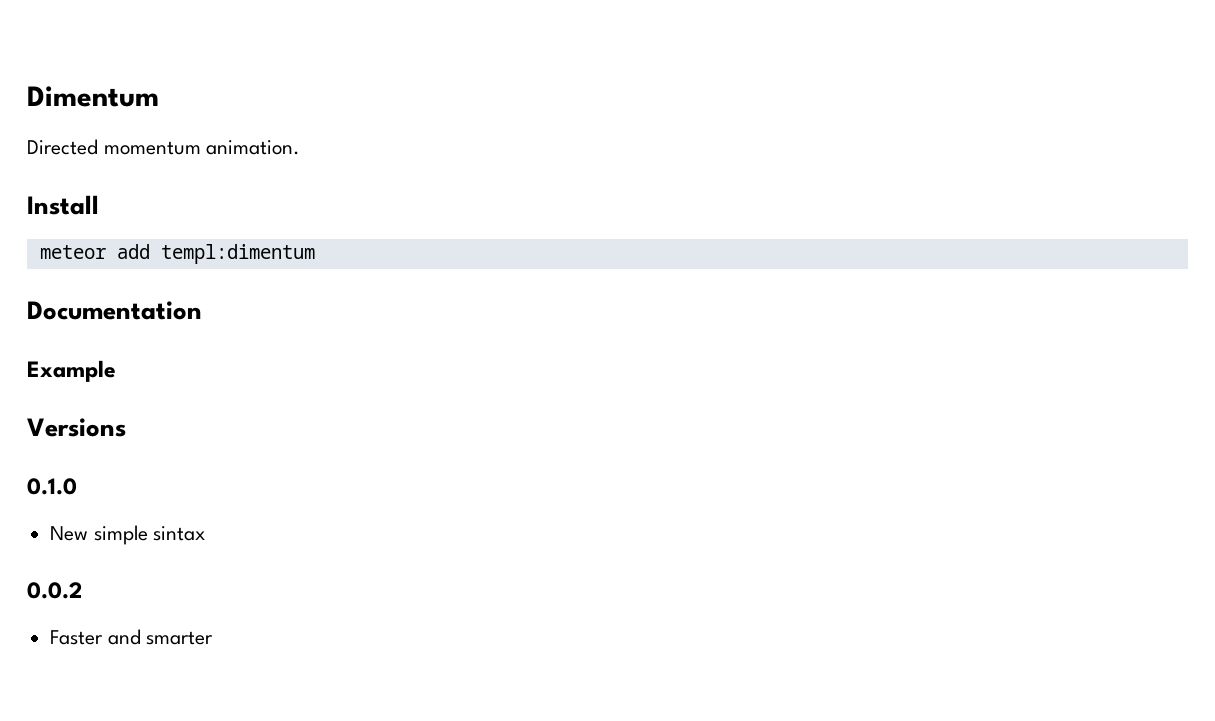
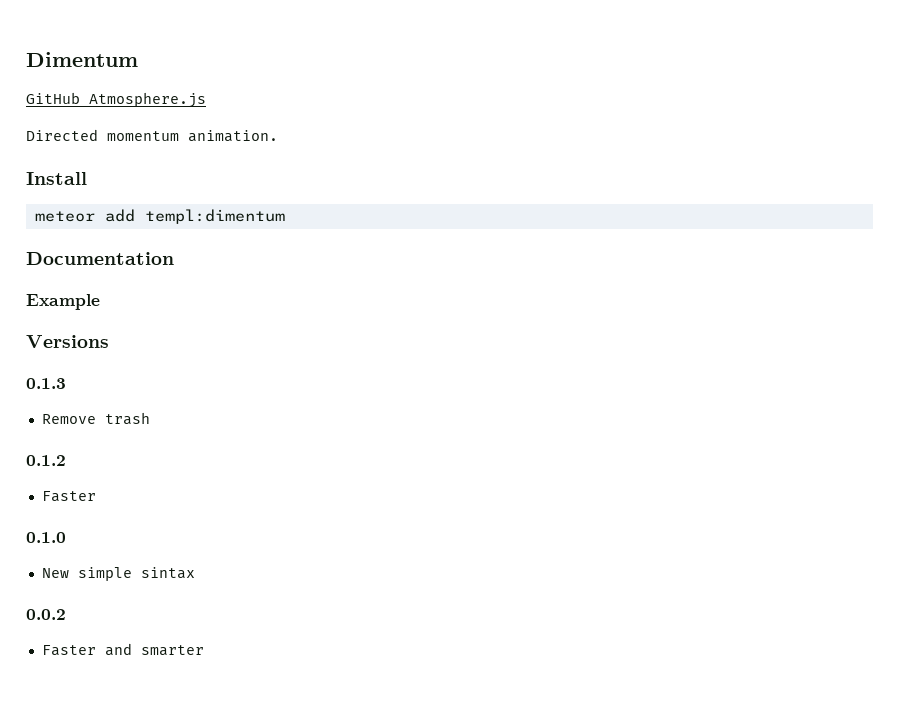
+ GitHub Atmosphere.js
+ 0.1.3
+ Remove trash
+ 0.1.2
+ Faster

